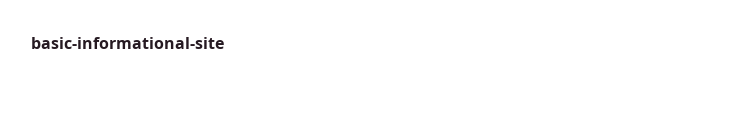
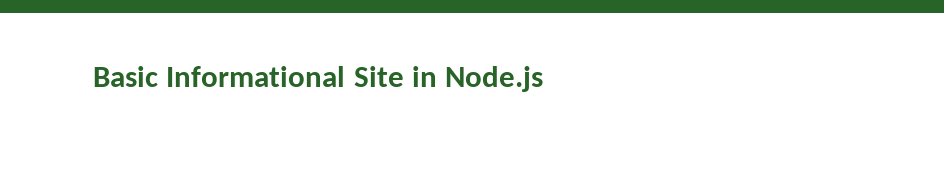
- basic-informational-site
+ Basic Informational Site in Node.js

